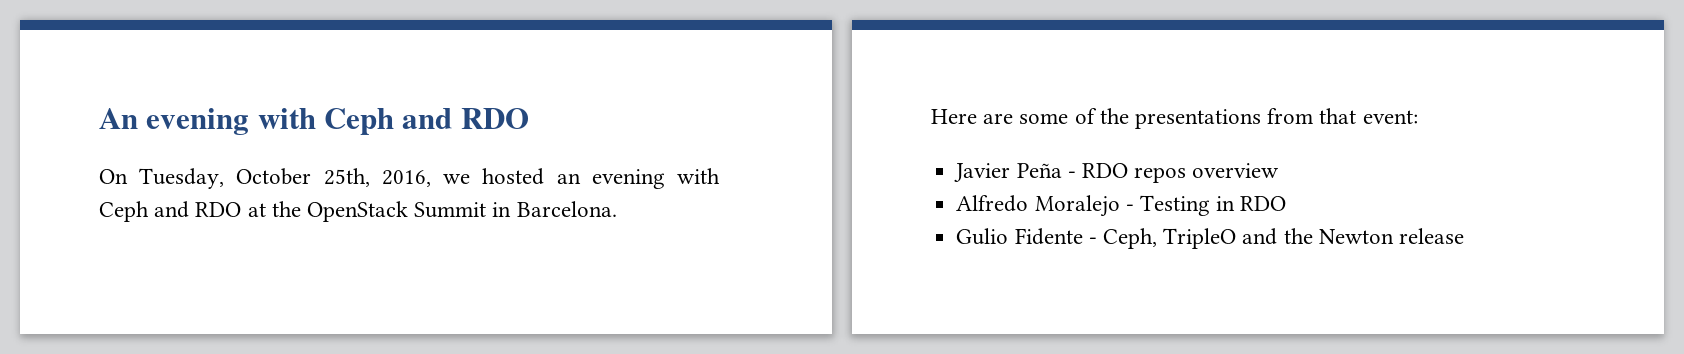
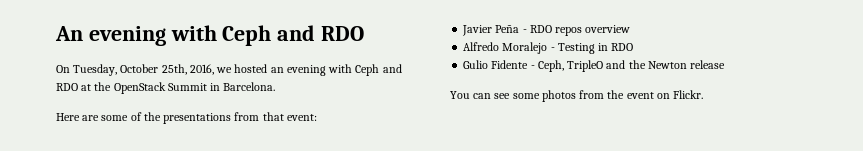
+ You can see some photos from the event on Flickr.

